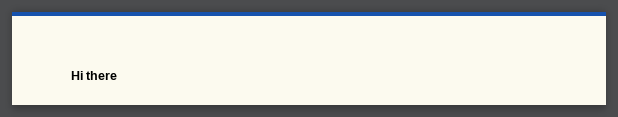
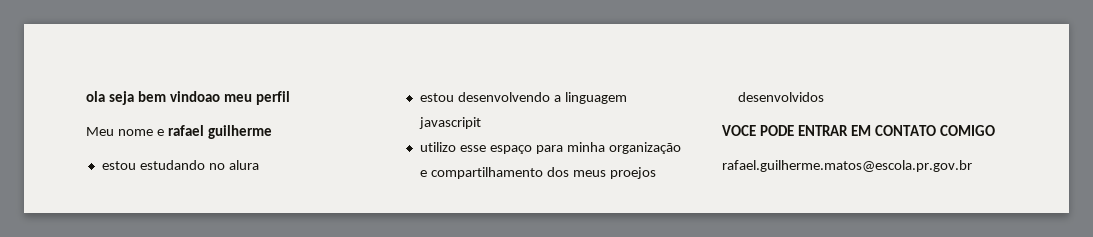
- Hi there
+ ola seja bem vindoao meu perfil
+ Meu nome e rafael guilherme
+ estou estudando no alura
+ estou desenvolvendo a linguagem javascripit
+ utilizo esse espaço para minha organização e compartilhamento dos meus proejos desenvolvidos
+ VOCE PODE ENTRAR EM CONTATO COMIGO
+ rafael.guilherme.matos@escola.pr.gov.br

